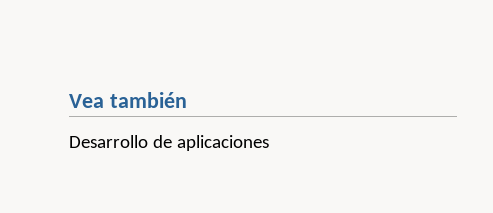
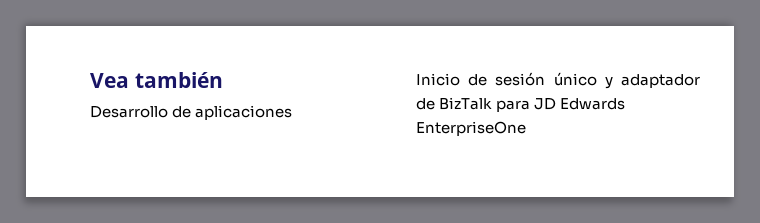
+ Inicio de sesión único y adaptador de BizTalk para JD Edwards EnterpriseOne

